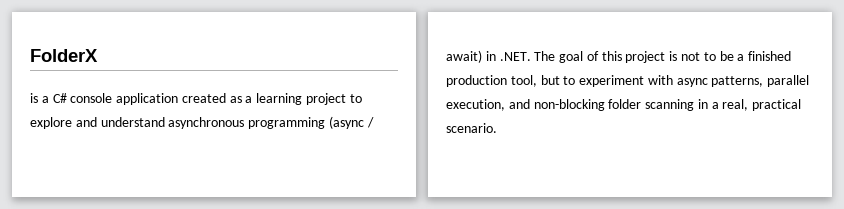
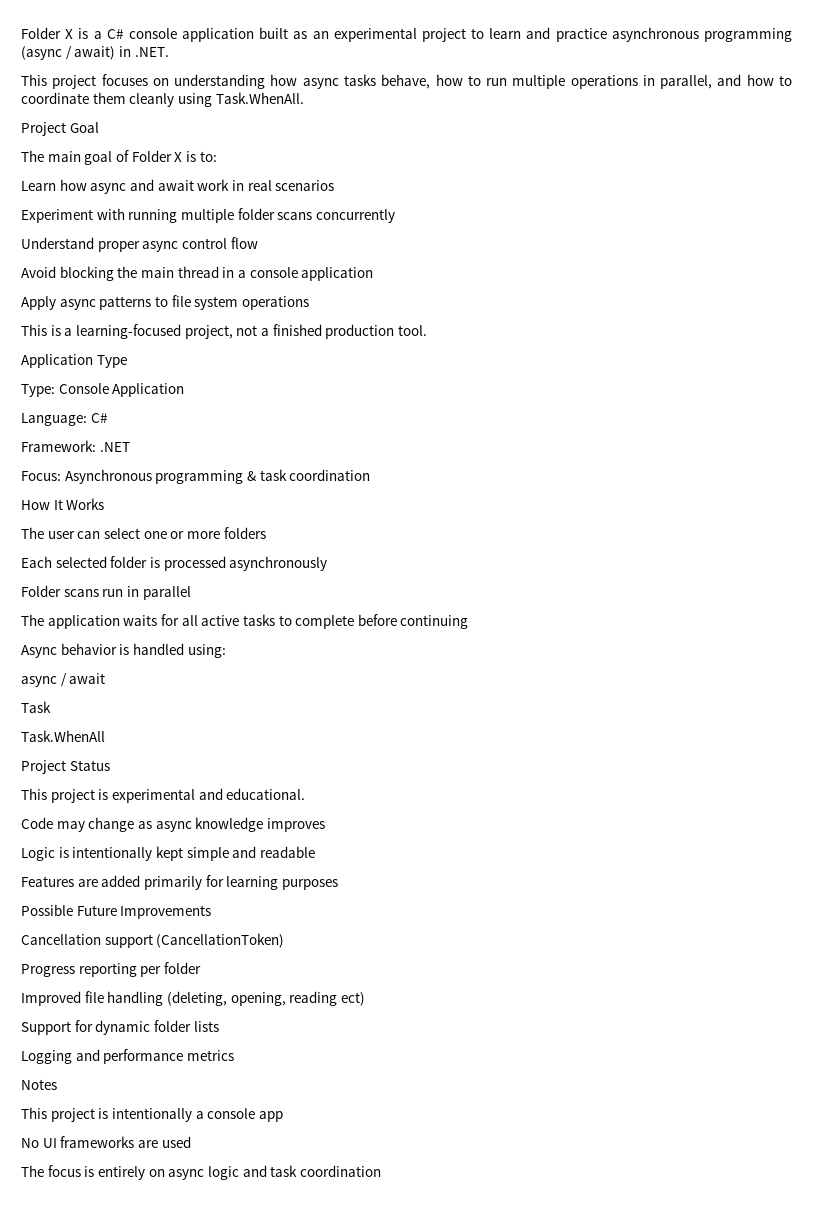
- FolderX
- is a C# console application created as a learning project to explore and understand asynchronous programming (async / await) in .NET. The goal of this project is not to be a finished production tool, but to experiment with async patterns, parallel execution, and non-blocking folder scanning in a real, practical scenario.
+ Folder X is a C# console application built as an experimental project to learn and practice asynchronous programming (async / await) in .NET.
+ This project focuses on understanding how async tasks behave, how to run multiple operations in parallel, and how to coordinate them cleanly using Task.WhenAll.
+ Project Goal
+ The main goal of Folder X is to:
+ Learn how async and await work in real scenarios
+ Experiment with running multiple folder scans concurrently
+ Understand proper async control flow
+ Avoid blocking the main thread in a console application
+ Apply async patterns to file system operations
+ This is a learning-focused project, not a finished production tool.
+ Application Type
+ Type: Console Application
+ Language: C#
+ Framework: .NET
+ Focus: Asynchronous programming & task coordination
+ How It Works
+ The user can select one or more folders
+ Each selected folder is processed asynchronously
+ Folder scans run in parallel
+ The application waits for all active tasks to complete before continuing
+ Async behavior is handled using:
+ async / await
+ Task
+ Task.WhenAll
+ Project Status
+ This project is experimental and educational.
+ Code may change as async knowledge improves
+ Logic is intentionally kept simple and readable
+ Features are added primarily for learning purposes
+ Possible Future Improvements
+ Cancellation support (CancellationToken)
+ Progress reporting per folder
+ Improved file handling (deleting, opening, reading ect)
+ Support for dynamic folder lists
+ Logging and performance metrics
+ Notes
+ This project is intentionally a console app
+ No UI frameworks are used
+ The focus is entirely on async logic and task coordination

